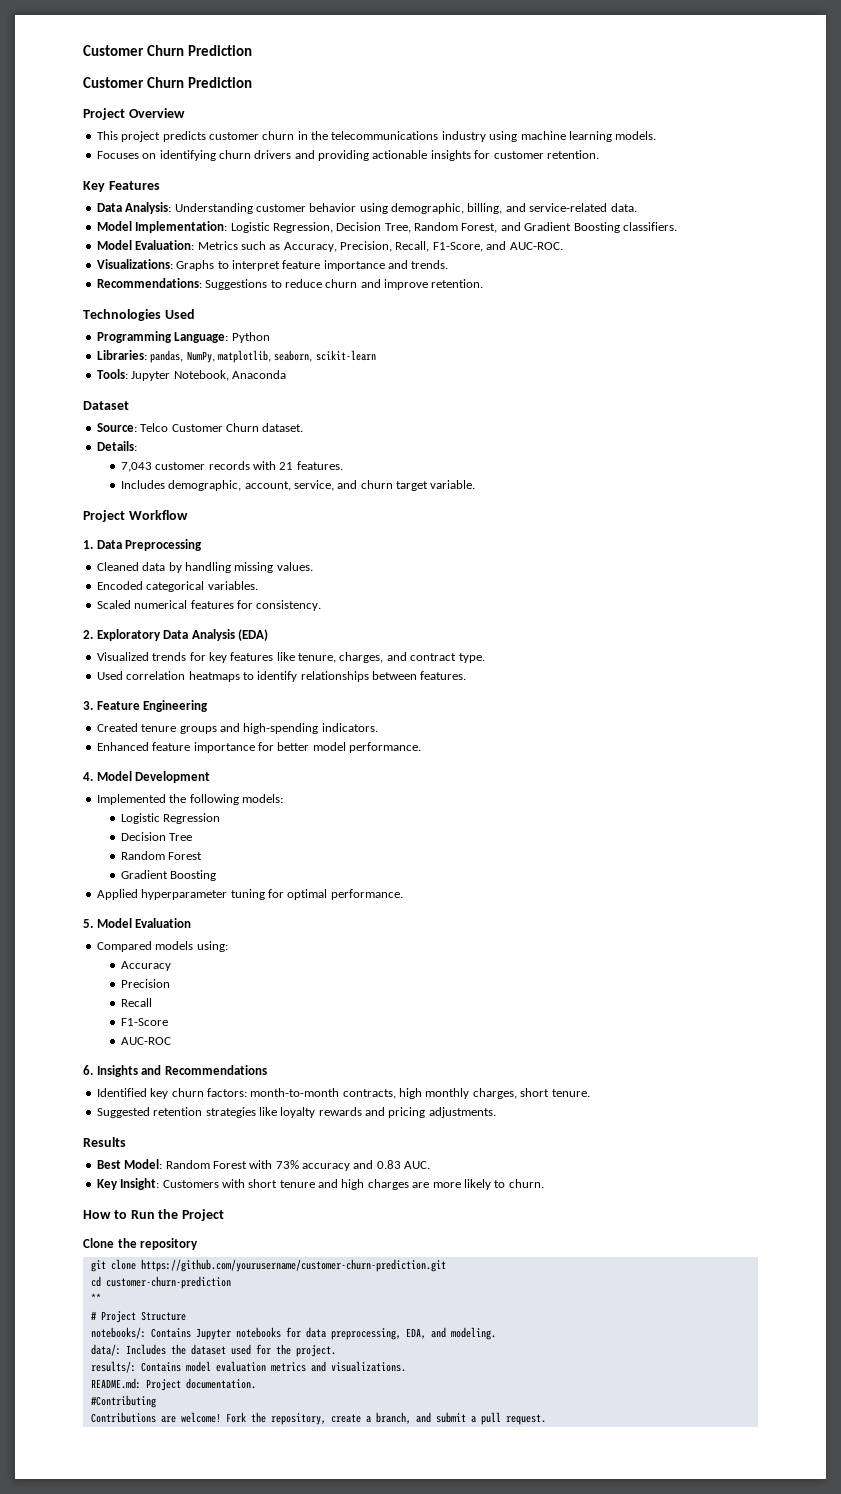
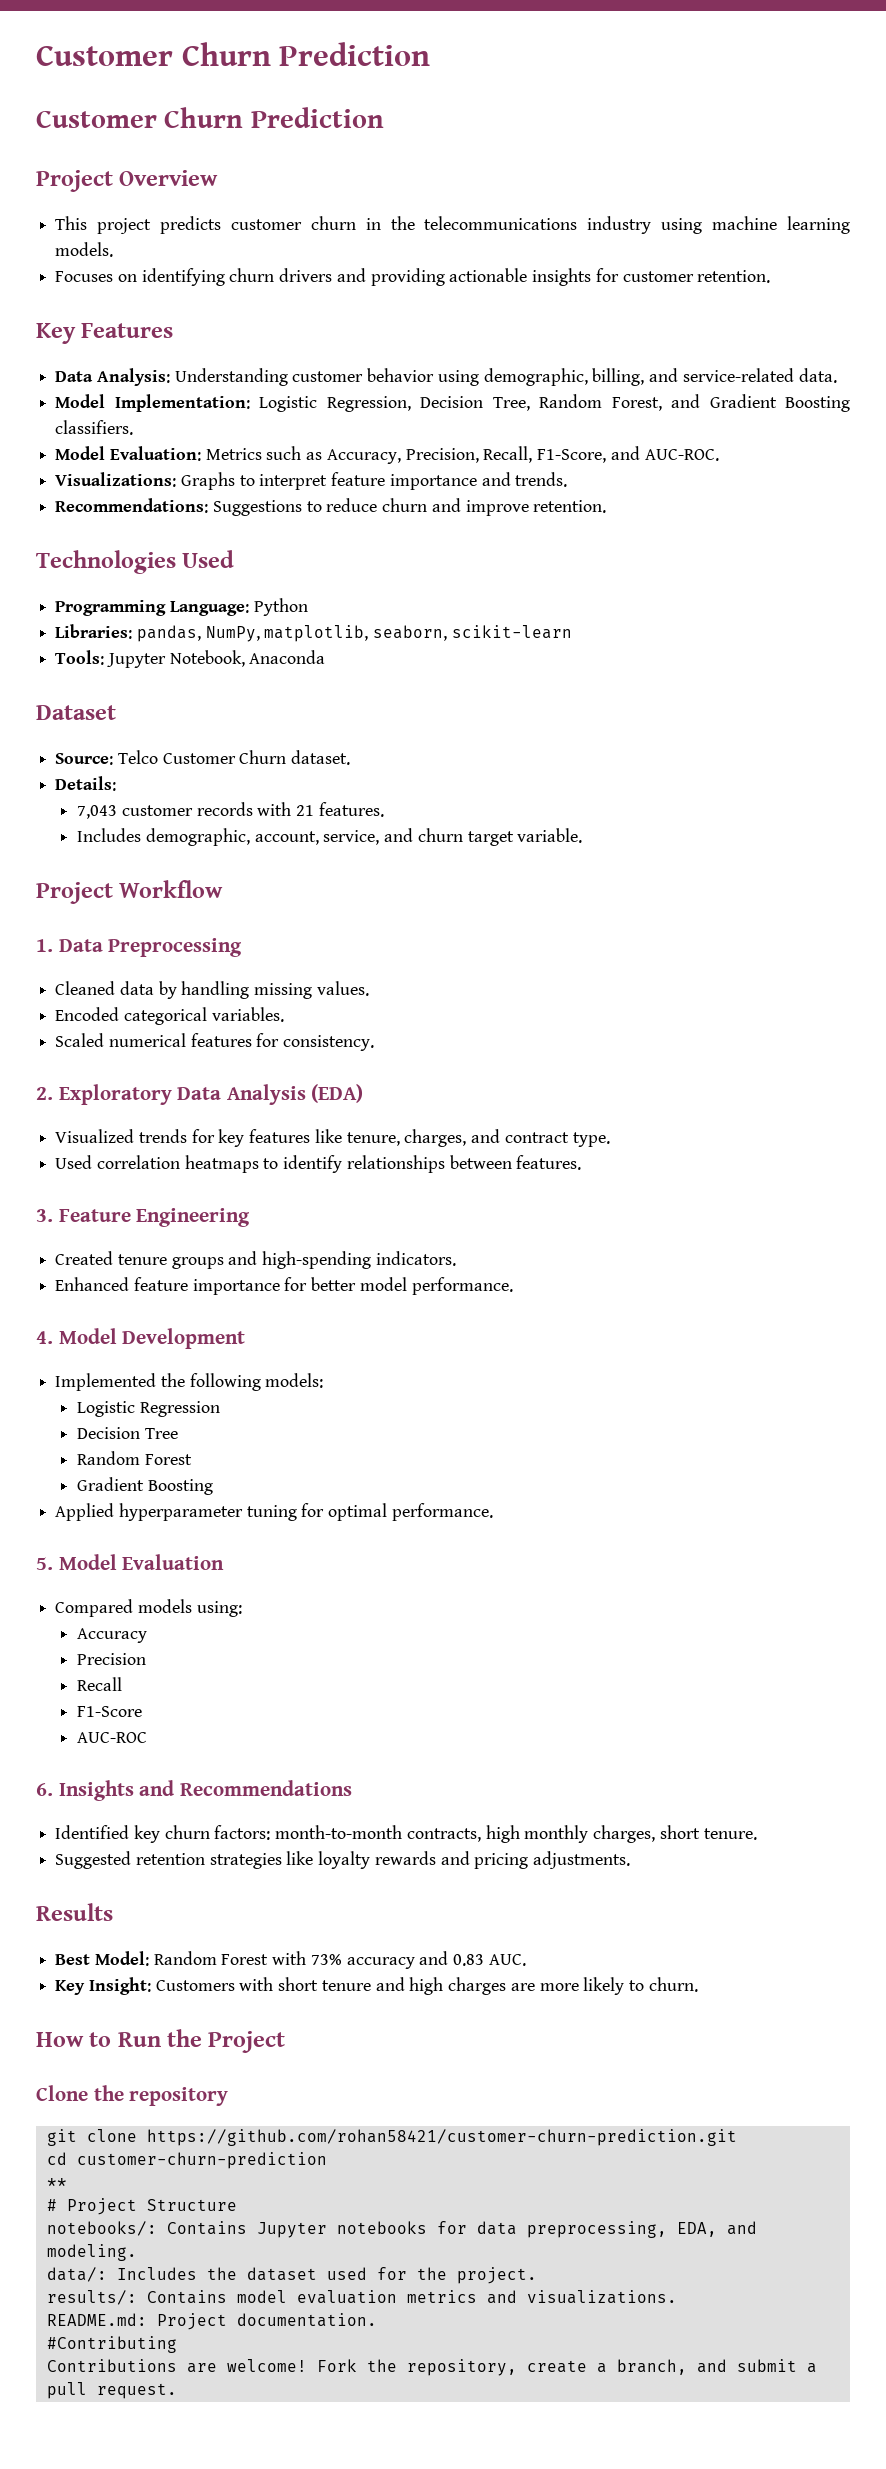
- git clone https://github.com/yourusername/customer-churn-prediction.git
+ git clone https://github.com/rohan58421/customer-churn-prediction.git

